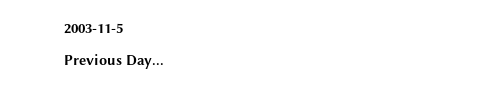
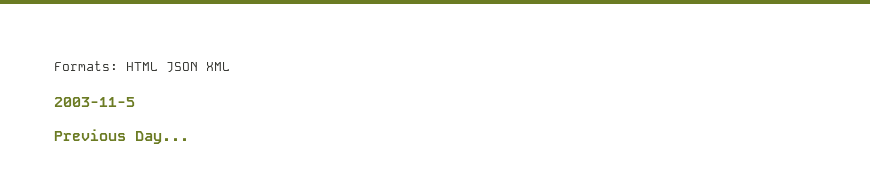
+ Formats: HTML JSON XML

